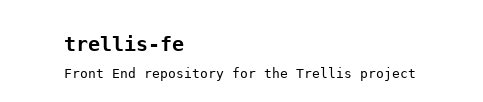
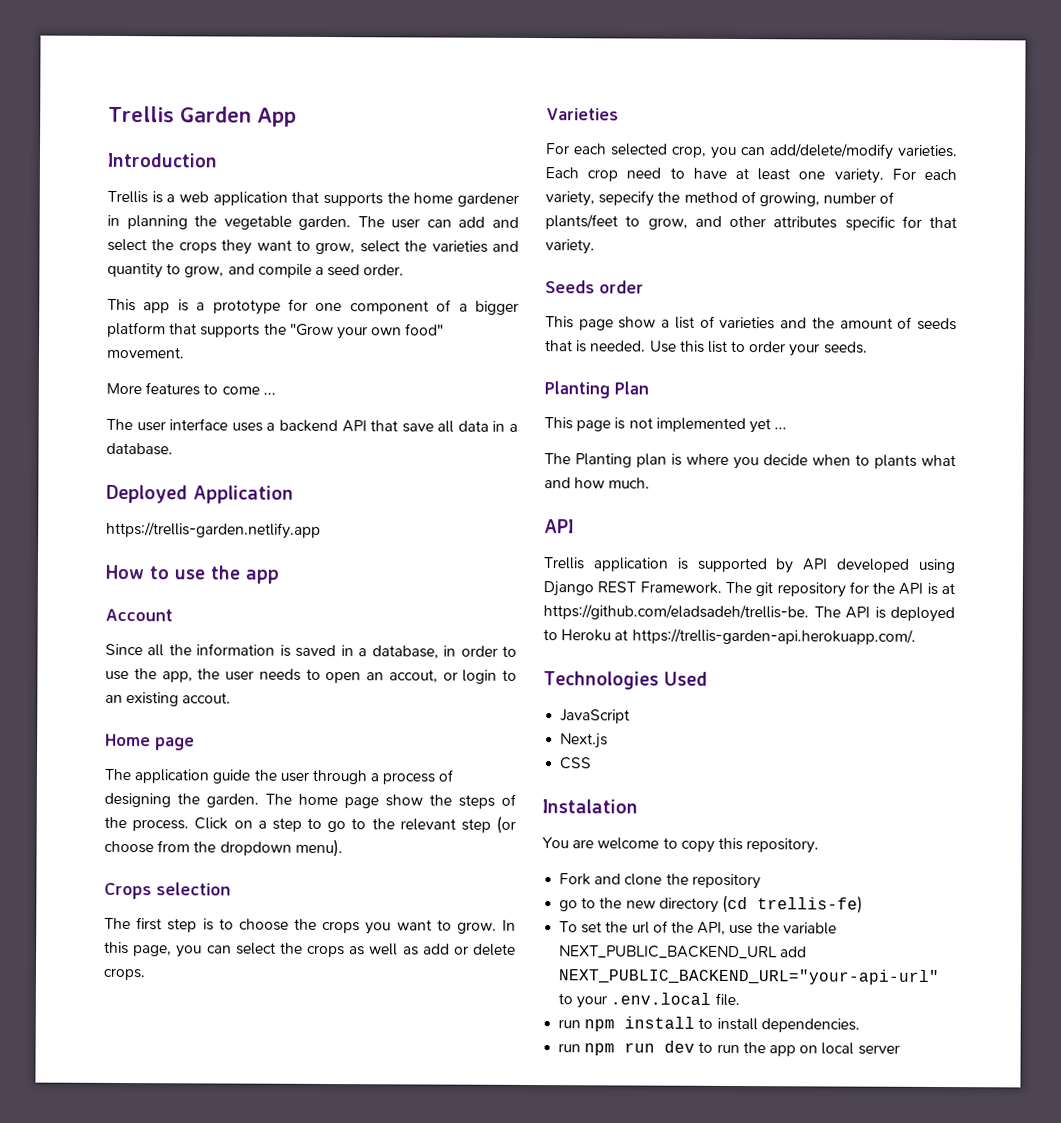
- trellis-fe
- Front End repository for the Trellis project
+ Trellis Garden App
+ Introduction
+ Trellis is a web application that supports the home gardener in planning the vegetable garden. The user can add and select the crops they want to grow, select the varieties and quantity to grow, and compile a seed order.
+ This app is a prototype for one component of a bigger platform that supports the "Grow your own food" movement.
+ More features to come ...
+ The user interface uses a backend API that save all data in a database.
+ Deployed Application
+ https://trellis-garden.netlify.app
+ How to use the app
+ Account
+ Since all the information is saved in a database, in order to use the app, the user needs to open an accout, or login to an existing accout.
+ Home page
+ The application guide the user through a process of designing the garden. The home page show the steps of the process. Click on a step to go to the relevant step (or choose from the dropdown menu).
+ Crops selection
+ The first step is to choose the crops you want to grow. In this page, you can select the crops as well as add or delete crops.
+ Varieties
+ For each selected crop, you can add/delete/modify varieties. Each crop need to have at least one variety. For each variety, sepecify the method of growing, number of plants/feet to grow, and other attributes specific for that variety.
+ Seeds order
+ This page show a list of varieties and the amount of seeds that is needed. Use this list to order your seeds.
+ Planting Plan
+ This page is not implemented yet ...
+ The Planting plan is where you decide when to plants what and how much.
+ API
+ Trellis application is supported by API developed using Django REST Framework. The git repository for the API is at https://github.com/eladsadeh/trellis-be. The API is deployed to Heroku at https://trellis-garden-api.herokuapp.com/.
+ Technologies Used
+ JavaScript
+ Next.js
+ CSS
+ Instalation
+ You are welcome to copy this repository.
+ Fork and clone the repository
+ go to the new directory (cd trellis-fe)
+ To set the url of the API, use the variable NEXT_PUBLIC_BACKEND_URL add NEXT_PUBLIC_BACKEND_URL="your-api-url" to your .env.local file.
+ run npm install to install dependencies.
+ run npm run dev to run the app on local server

